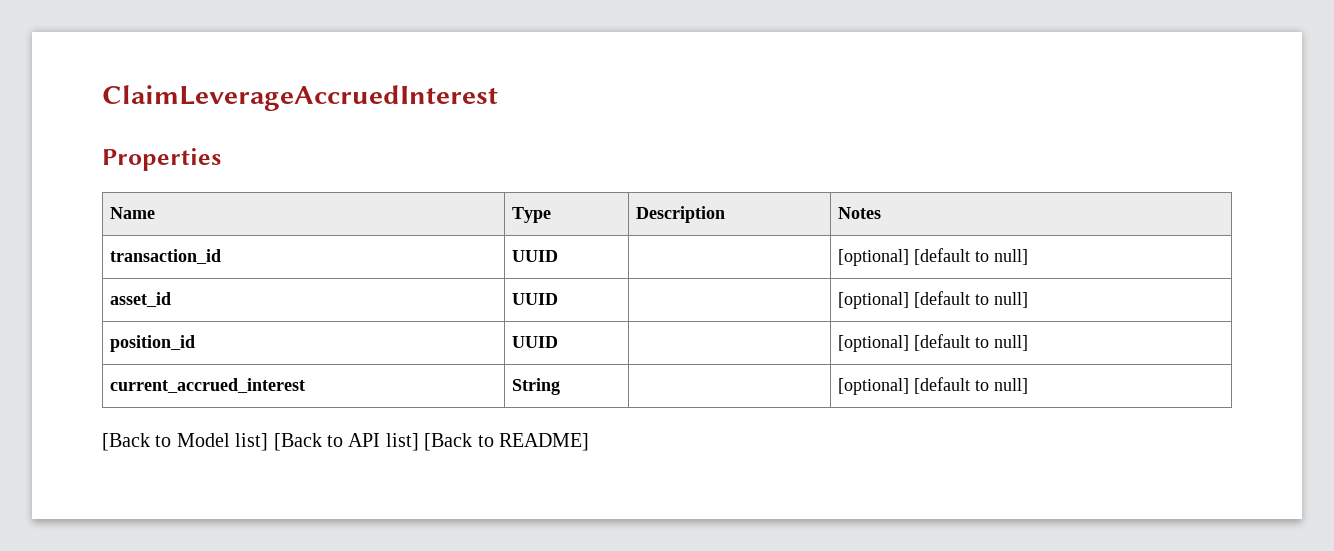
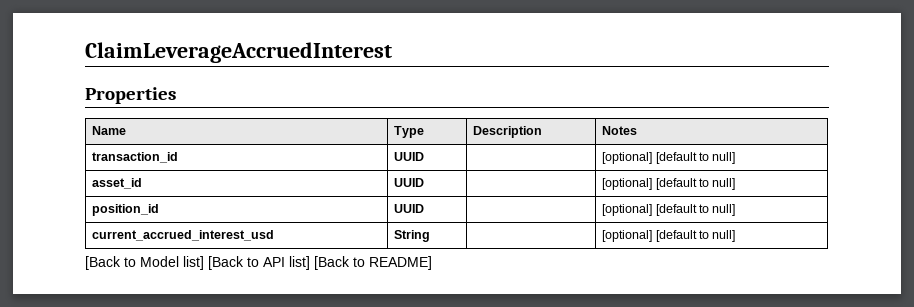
- current_accrued_interest | String | | [optional] [default to null]
+ current_accrued_interest_usd | String | | [optional] [default to null]

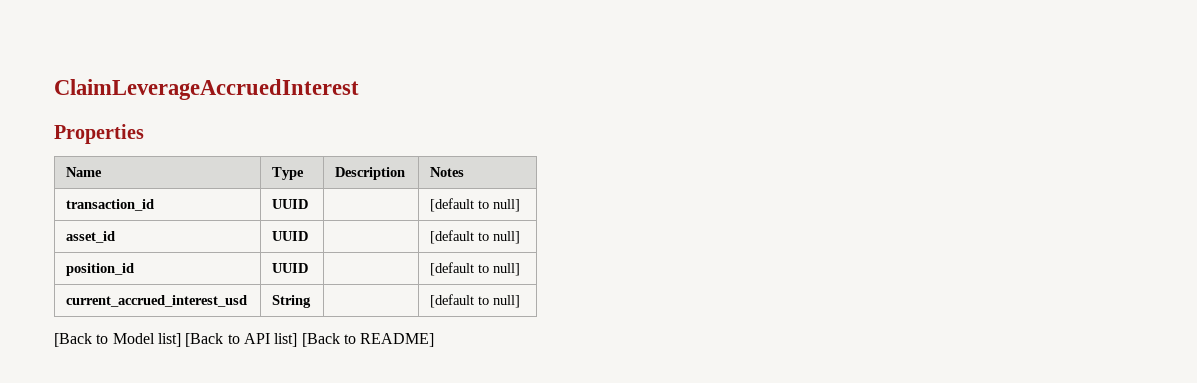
- transaction_id | UUID | | [optional] [default to null]
+ transaction_id | UUID | | [default to null]
- asset_id | UUID | | [optional] [default to null]
+ asset_id | UUID | | [default to null]
- position_id | UUID | | [optional] [default to null]
+ position_id | UUID | | [default to null]
- current_accrued_interest_usd | String | | [optional] [default to null]
+ current_accrued_interest_usd | String | | [default to null]

